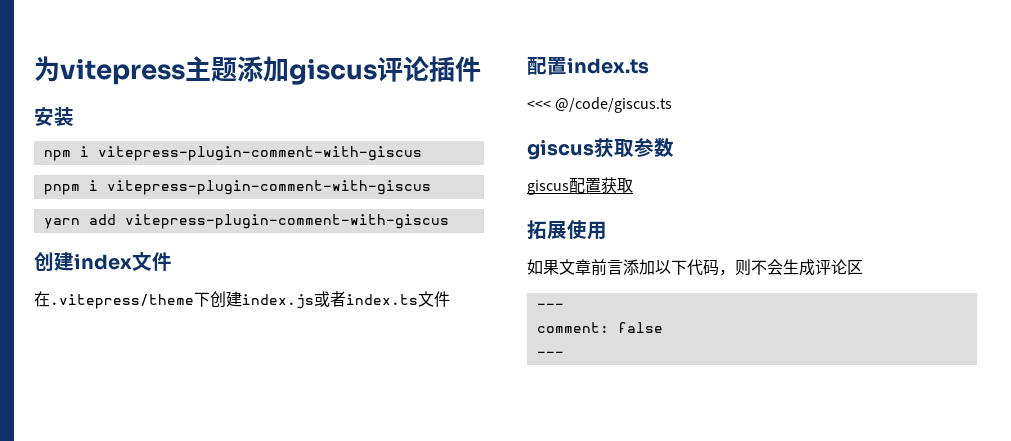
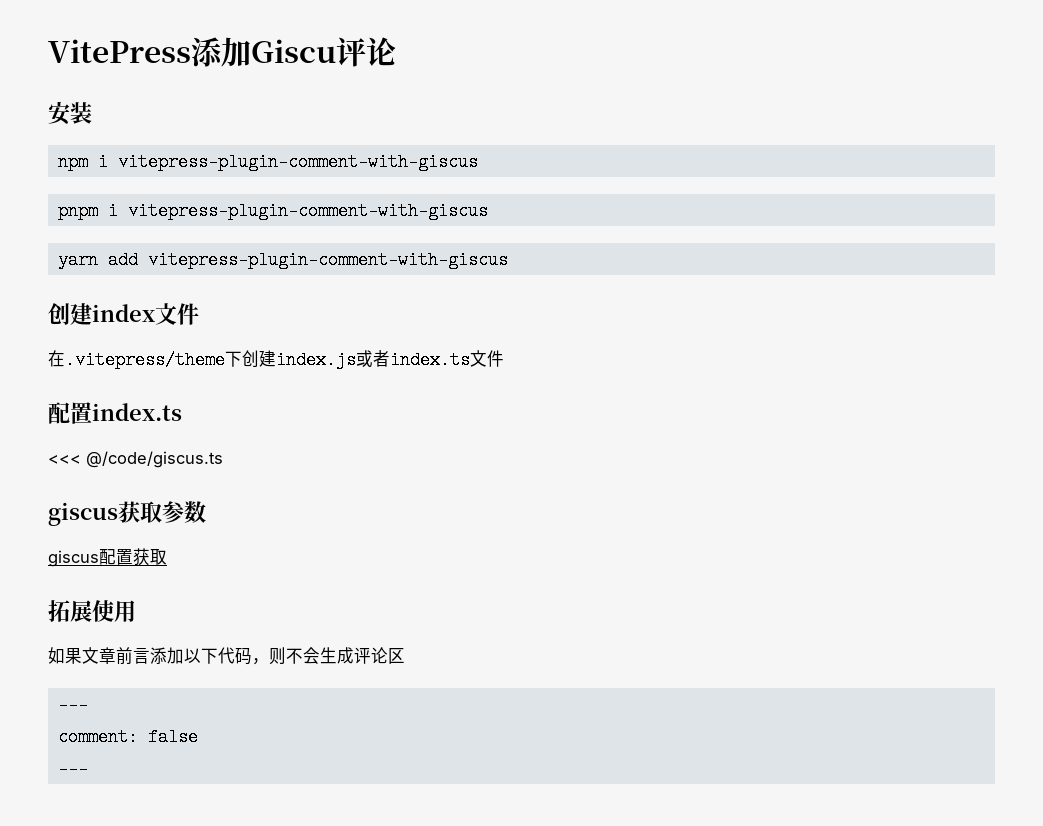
- 为vitepress主题添加giscus评论插件
+ VitePress添加Giscu评论

